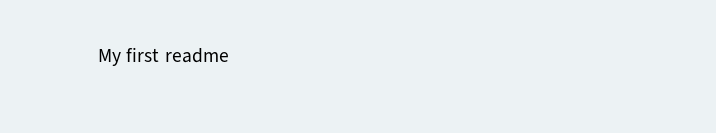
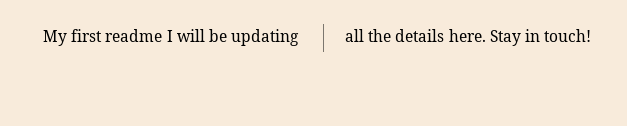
- My first readme
+ My first readme I will be updating all the details here. Stay in touch!

